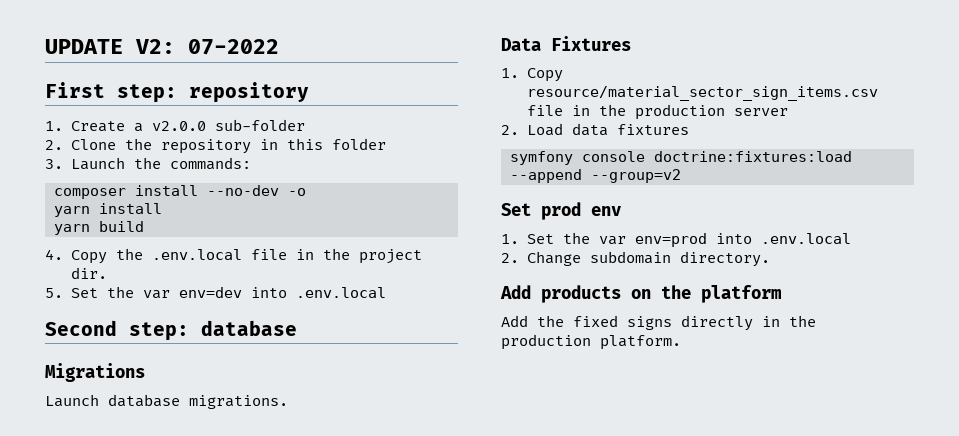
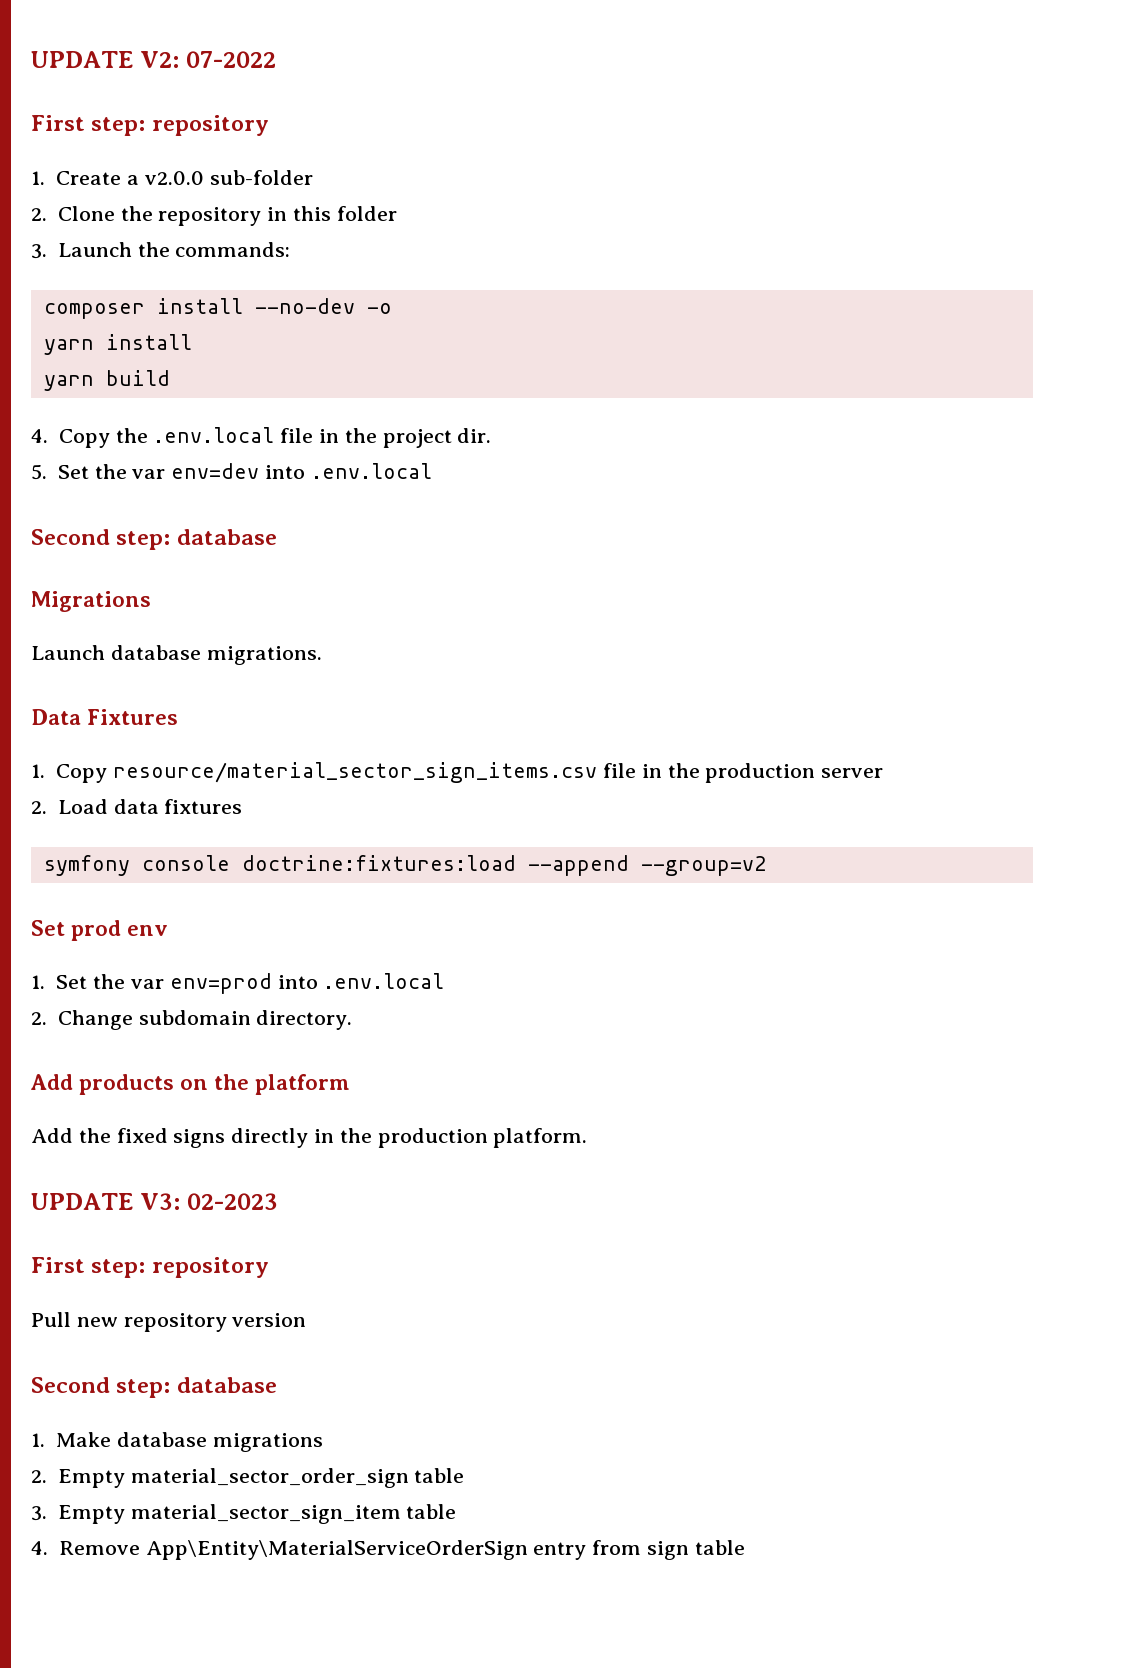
+ UPDATE V3: 02-2023
+ First step: repository
+ Pull new repository version
+ Second step: database
+ 1. Make database migrations
+ 2. Empty material_sector_order_sign table
+ 3. Empty material_sector_sign_item table
+ 4. Remove App\Entity\MaterialServiceOrderSign entry from sign table

